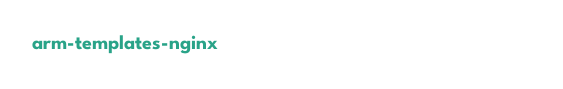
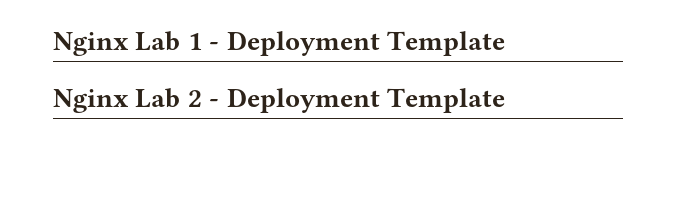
- arm-templates-nginx
+ Nginx Lab 1 - Deployment Template
+ Nginx Lab 2 - Deployment Template

